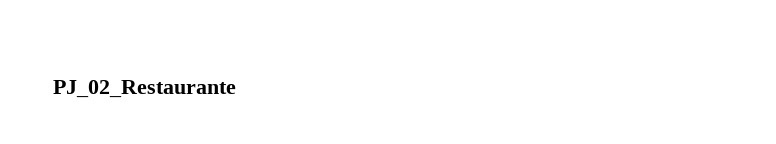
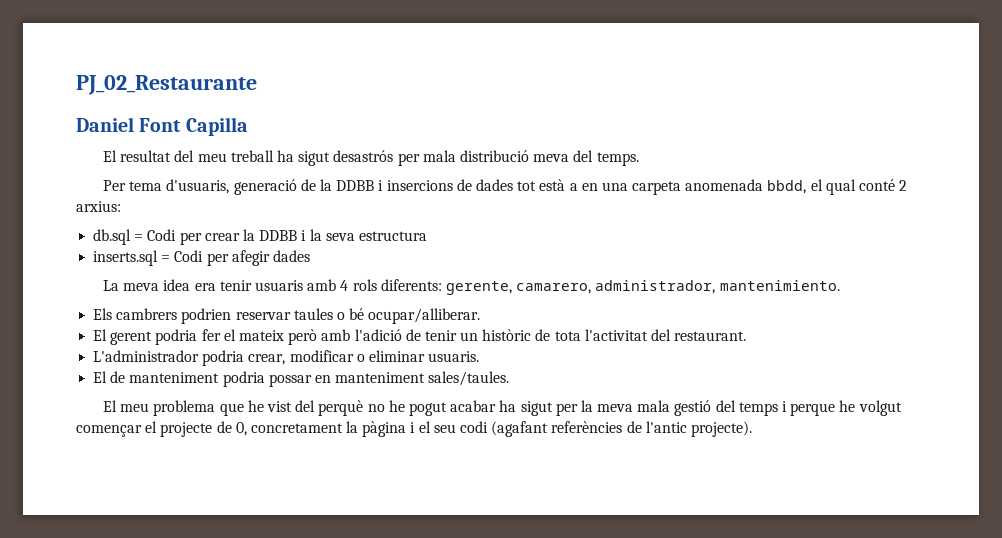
+ Daniel Font Capilla
+ El resultat del meu treball ha sigut desastrós per mala distribució meva del temps.
+ Per tema d'usuaris, generació de la DDBB i insercions de dades tot està a en una carpeta anomenada bbdd, el qual conté 2 arxius:
+ db.sql = Codi per crear la DDBB i la seva estructura
+ inserts.sql = Codi per afegir dades
+ La meva idea era tenir usuaris amb 4 rols diferents: gerente, camarero, administrador, mantenimiento.
+ Els cambrers podrien reservar taules o bé ocupar/alliberar.
+ El gerent podria fer el mateix però amb l'adició de tenir un històric de tota l'activitat del restaurant.
+ L'administrador podria crear, modificar o eliminar usuaris.
+ El de manteniment podria possar en manteniment sales/taules.
+ El meu problema que he vist del perquè no he pogut acabar ha sigut per la meva mala gestió del temps i perque he volgut començar el projecte de 0, concretament la pàgina i el seu codi (agafant referències de l'antic projecte).

